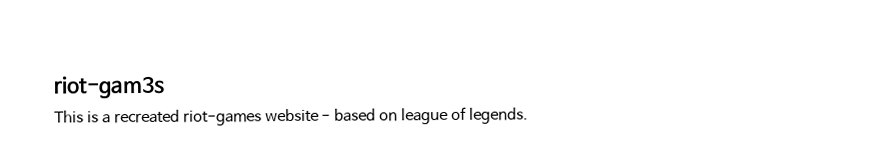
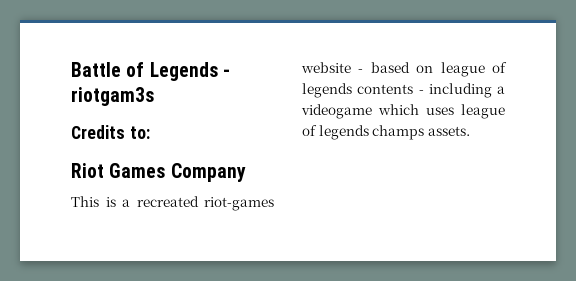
- riot-gam3s
+ Battle of Legends - riotgam3s
+ Credits to:
+ Riot Games Company
- This is a recreated riot-games website - based on league of legends.
+ This is a recreated riot-games website - based on league of legends contents - including a videogame which uses league of legends champs assets.

